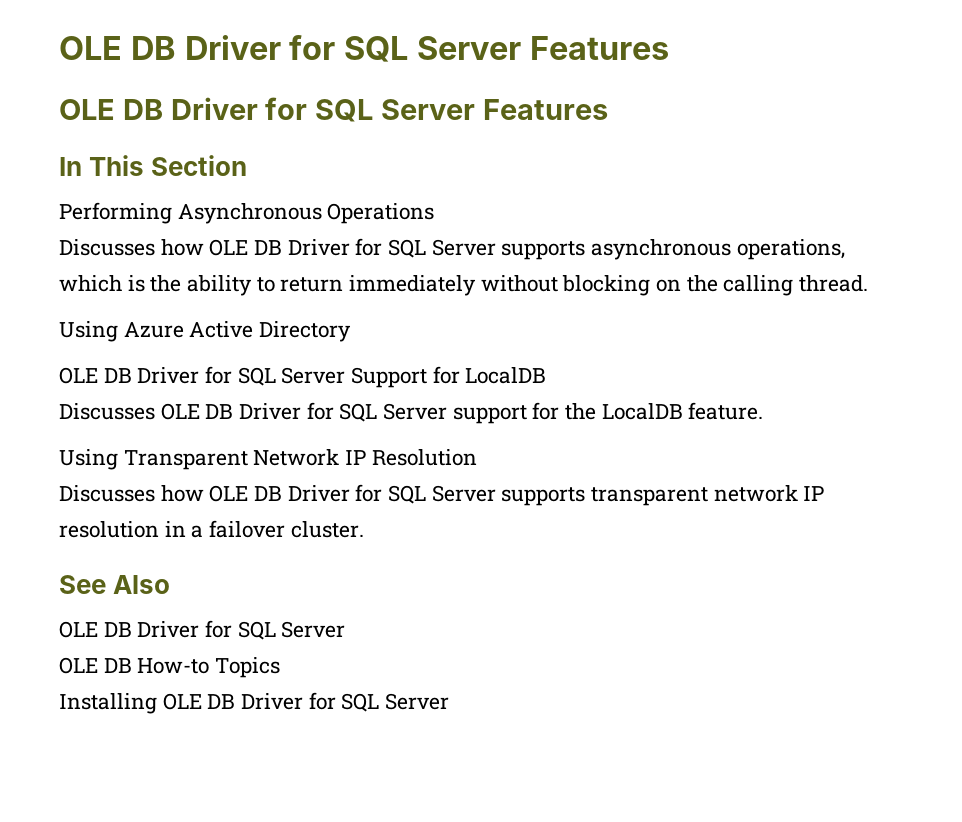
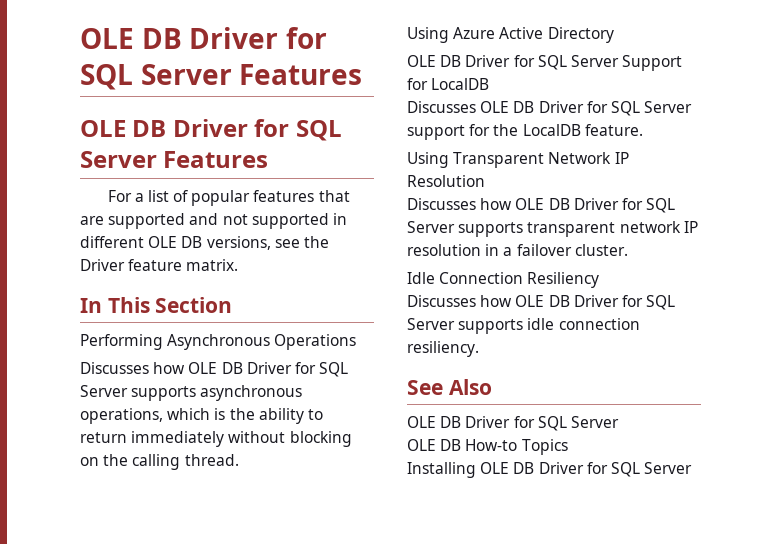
+ For a list of popular features that are supported and not supported in different OLE DB versions, see the Driver feature matrix.
+ Idle Connection Resiliency
+ Discusses how OLE DB Driver for SQL Server supports idle connection resiliency.

